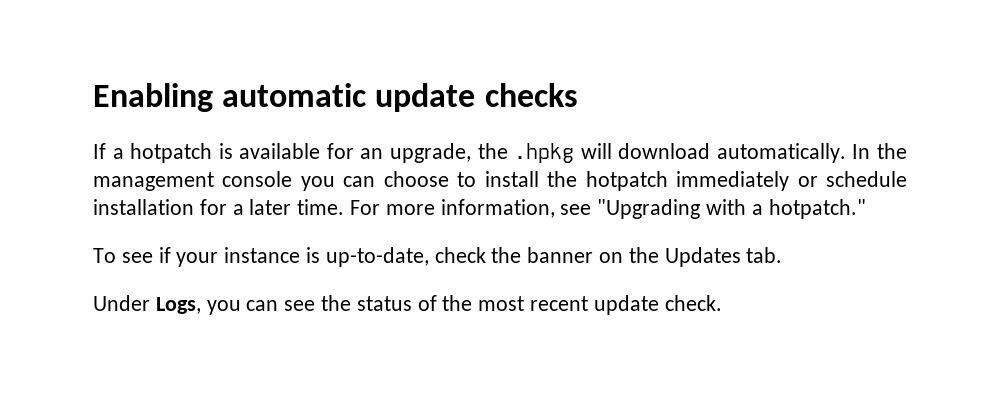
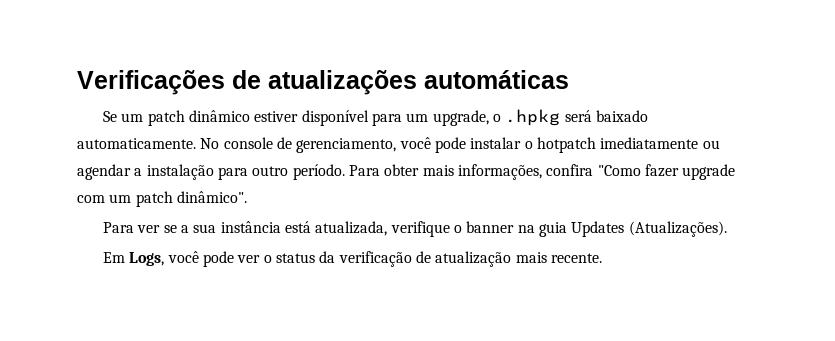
- Enabling automatic update checks
- If a hotpatch is available for an upgrade, the .hpkg will download automatically. In the management console you can choose to install the hotpatch immediately or schedule installation for a later time. For more information, see "Upgrading with a hotpatch."
- To see if your instance is up-to-date, check the banner on the Updates tab.
- Under Logs, you can see the status of the most recent update check.
+ Verificações de atualizações automáticas
+ Se um patch dinâmico estiver disponível para um upgrade, o .hpkg será baixado automaticamente. No console de gerenciamento, você pode instalar o hotpatch imediatamente ou agendar a instalação para outro período. Para obter mais informações, confira "Como fazer upgrade com um patch dinâmico".
+ Para ver se a sua instância está atualizada, verifique o banner na guia Updates (Atualizações).
+ Em Logs, você pode ver o status da verificação de atualização mais recente.

